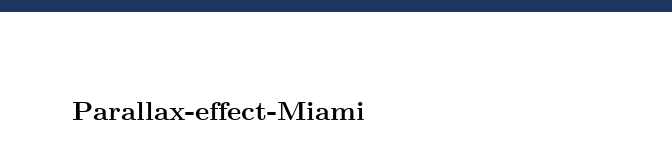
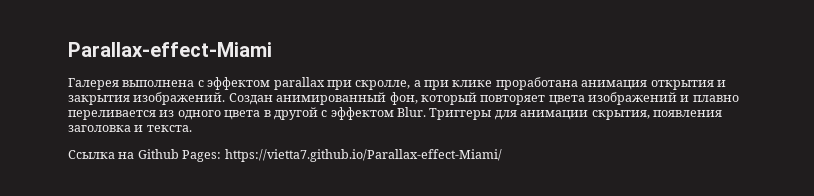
+ Галерея выполнена с эффектом parallax при скролле, а при клике проработана анимация открытия и закрытия изображений. Создан анимированный фон, который повторяет цвета изображений и плавно переливается из одного цвета в другой с эффектом Blur. Триггеры для анимации скрытия, появления заголовка и текста.
+ Ссылка на Github Pages: https://vietta7.github.io/Parallax-effect-Miami/

